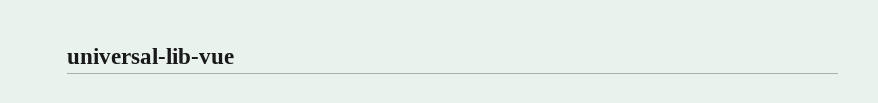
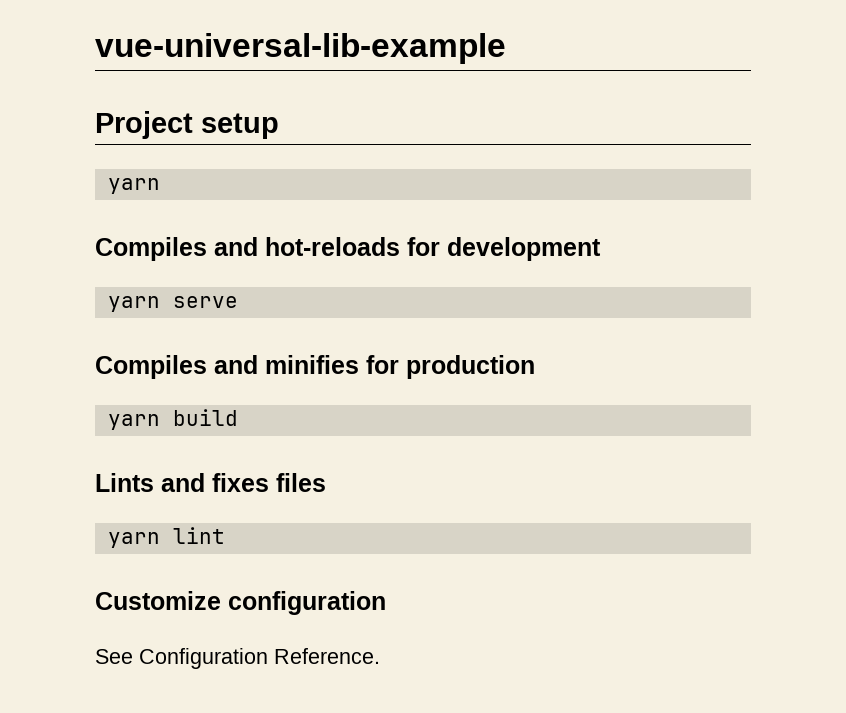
- universal-lib-vue
+ vue-universal-lib-example
+ Project setup
+ yarn
+ Compiles and hot-reloads for development
+ yarn serve
+ Compiles and minifies for production
+ yarn build
+ Lints and fixes files
+ yarn lint
+ Customize configuration
+ See Configuration Reference.

